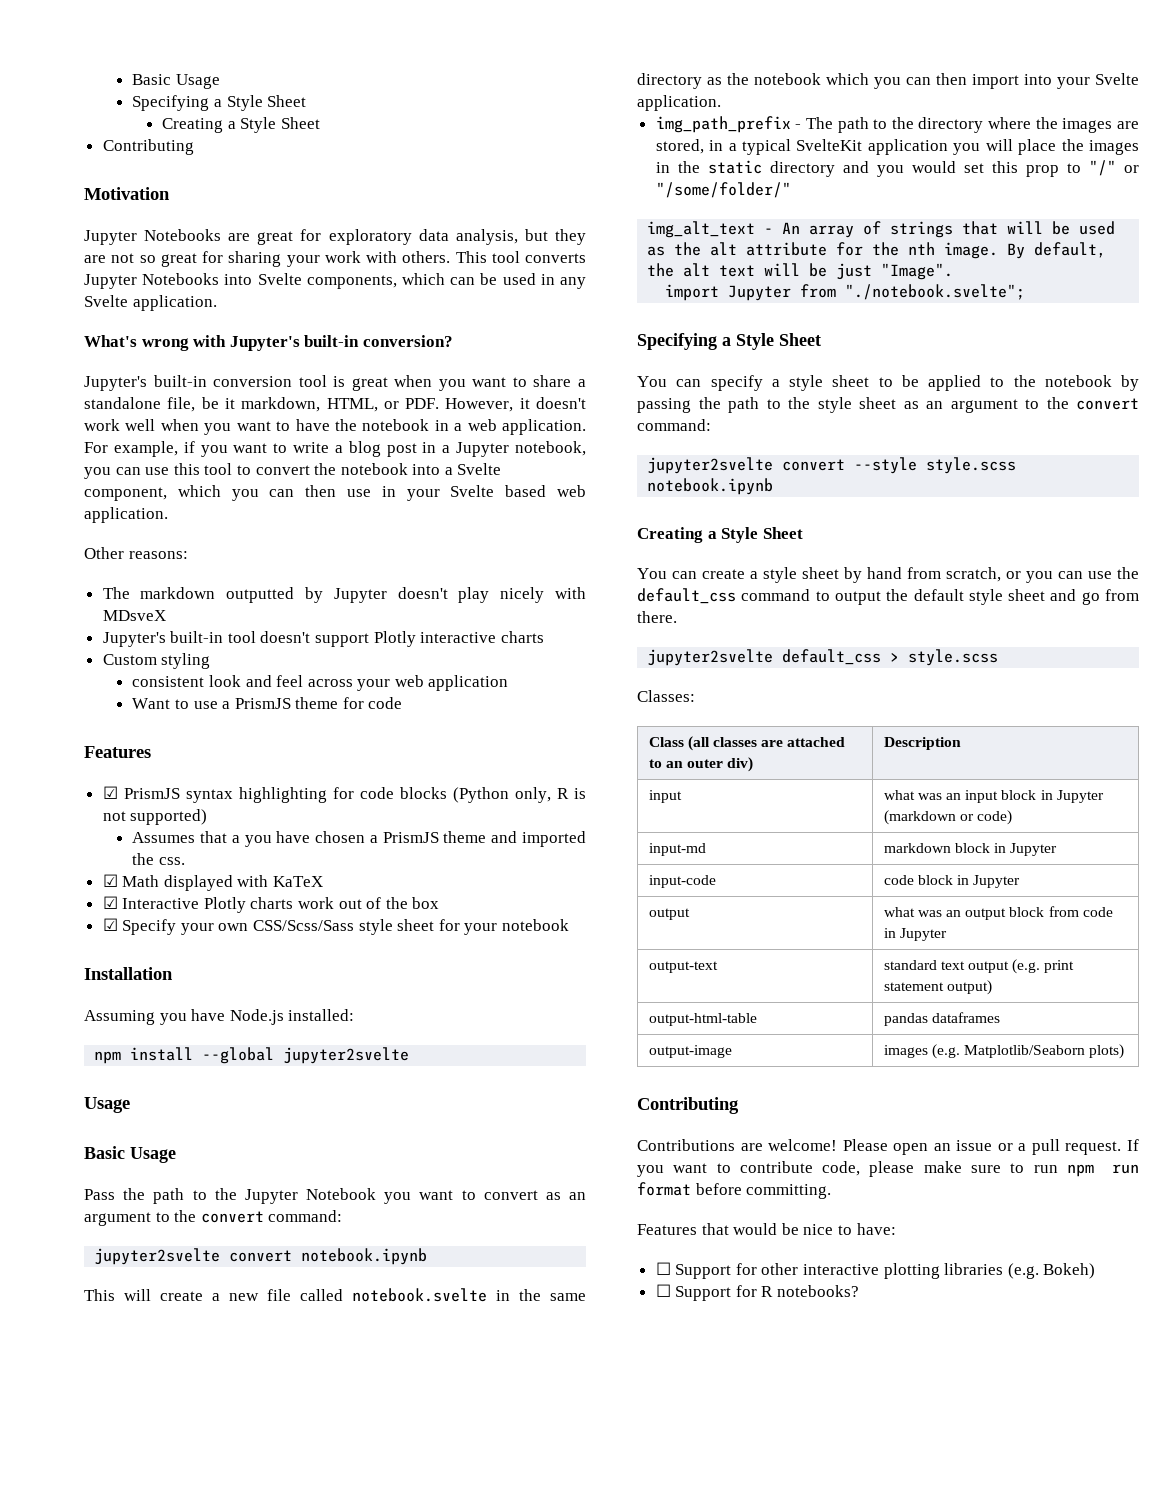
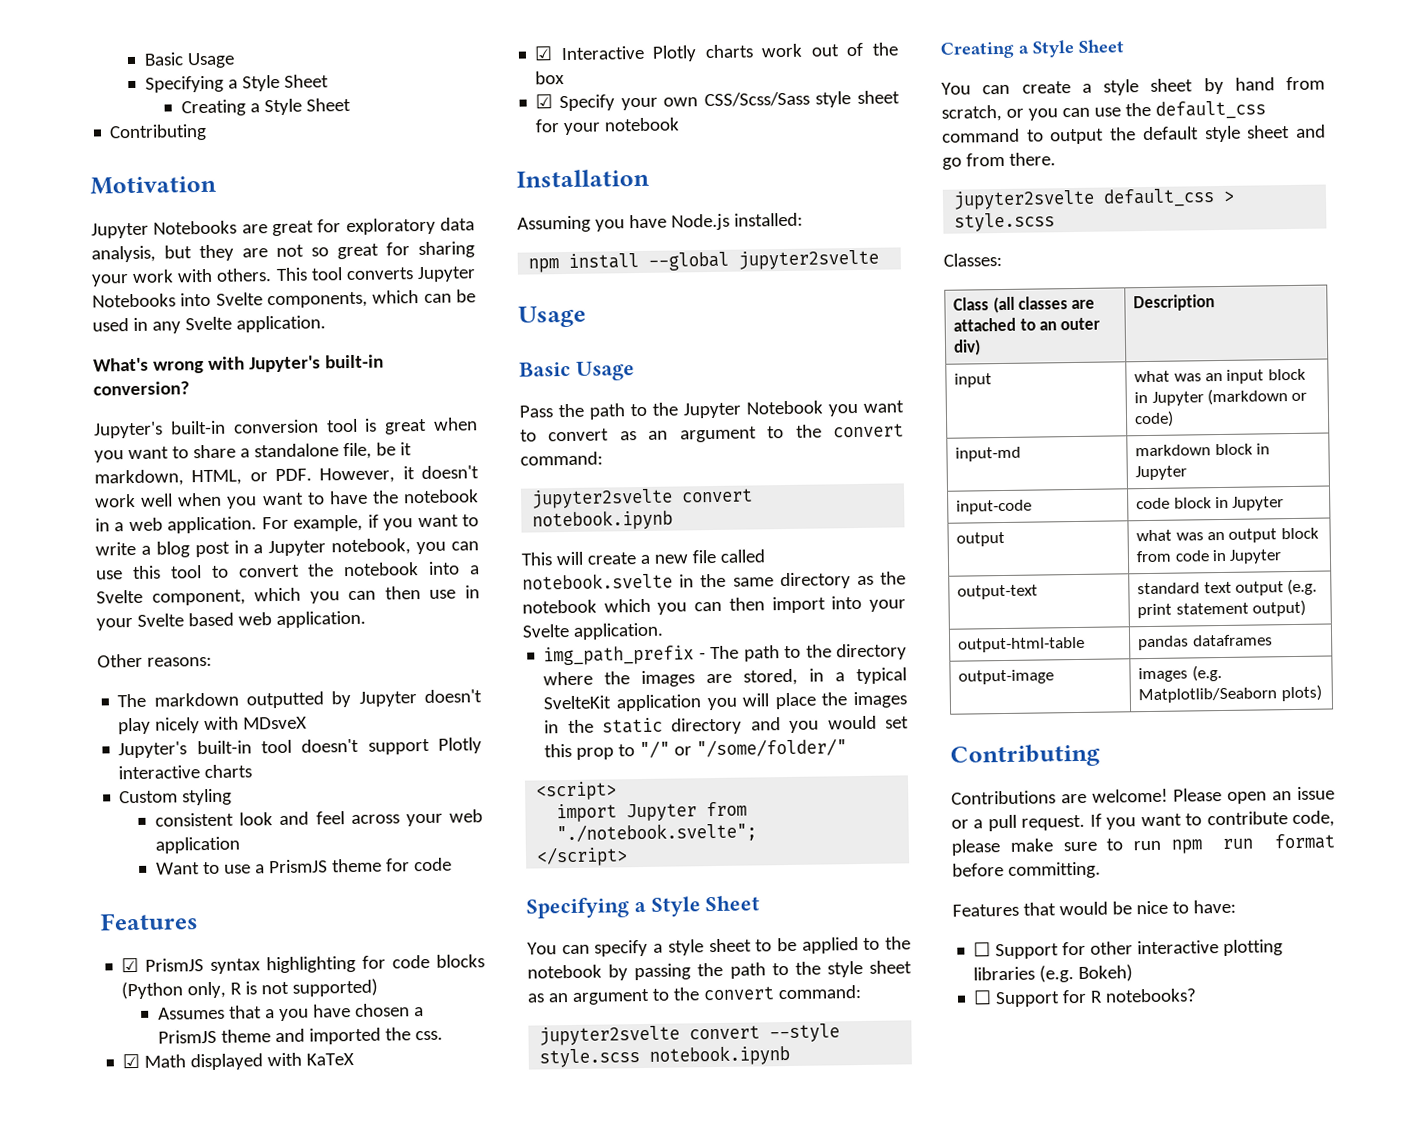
- img_alt_text - An array of strings that will be used as the alt attribute for the nth image. By default, the alt text will be just "Image".
+ <script>
+ </script>

